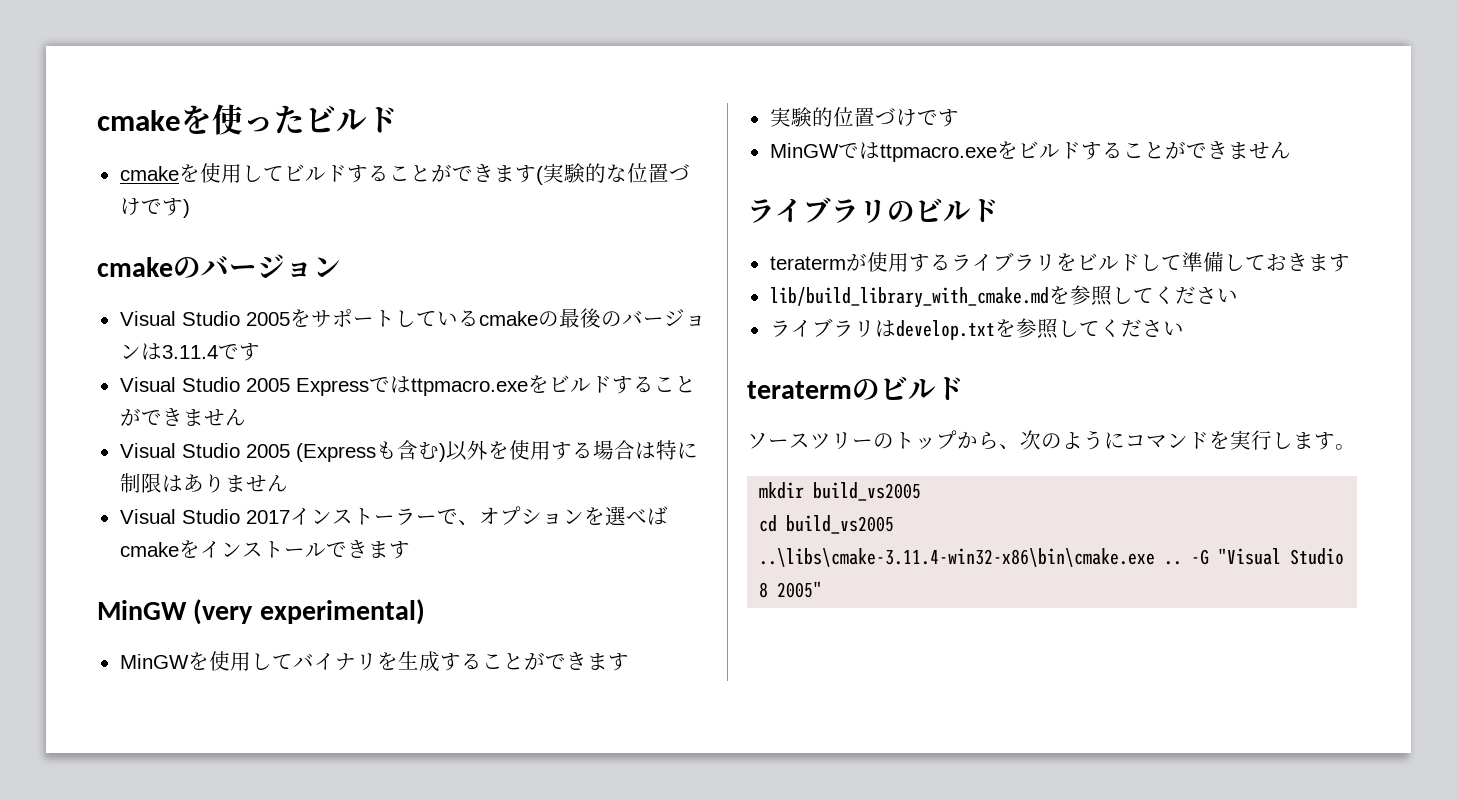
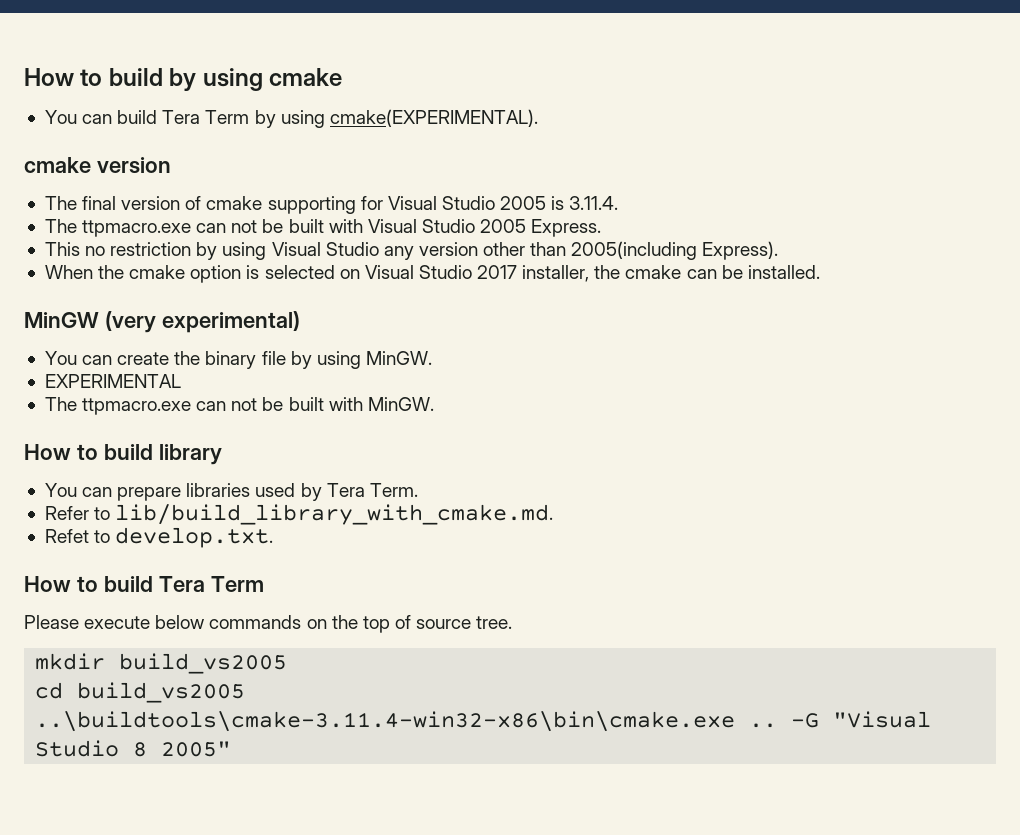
- cmakeを使ったビルド
- cmakeを使用してビルドすることができます(実験的な位置づけです)
- cmakeのバージョン
- Visual Studio 2005をサポートしているcmakeの最後のバージョンは3.11.4です
- Visual Studio 2005 Expressではttpmacro.exeをビルドすることができません
- Visual Studio 2005 (Expressも含む)以外を使用する場合は特に制限はありません
- Visual Studio 2017インストーラーで、オプションを選べばcmakeをインストールできます
+ How to build by using cmake
+ You can build Tera Term by using cmake(EXPERIMENTAL).
+ cmake version
+ The final version of cmake supporting for Visual Studio 2005 is 3.11.4.
+ The ttpmacro.exe can not be built with Visual Studio 2005 Express.
+ This no restriction by using Visual Studio any version other than 2005(including Express).
+ When the cmake option is selected on Visual Studio 2017 installer, the cmake can be installed.
  MinGW (very experimental)
- MinGWを使用してバイナリを生成することができます
- 実験的位置づけです
- MinGWではttpmacro.exeをビルドすることができません
- ライブラリのビルド
- teratermが使用するライブラリをビルドして準備しておきます
- lib/build_library_with_cmake.mdを参照してください
- ライブラリはdevelop.txtを参照してください
- teratermのビルド
- ソースツリーのトップから、次のようにコマンドを実行します。
+ You can create the binary file by using MinGW.
+ EXPERIMENTAL
+ The ttpmacro.exe can not be built with MinGW.
+ How to build library
+ You can prepare libraries used by Tera Term.
+ Refer to lib/build_library_with_cmake.md.
+ Refet to develop.txt.
+ How to build Tera Term
+ Please execute below commands on the top of source tree.
- ..\libs\cmake-3.11.4-win32-x86\bin\cmake.exe ..
+ ..\buildtools\cmake-3.11.4-win32-x86\bin\cmake.exe ..

